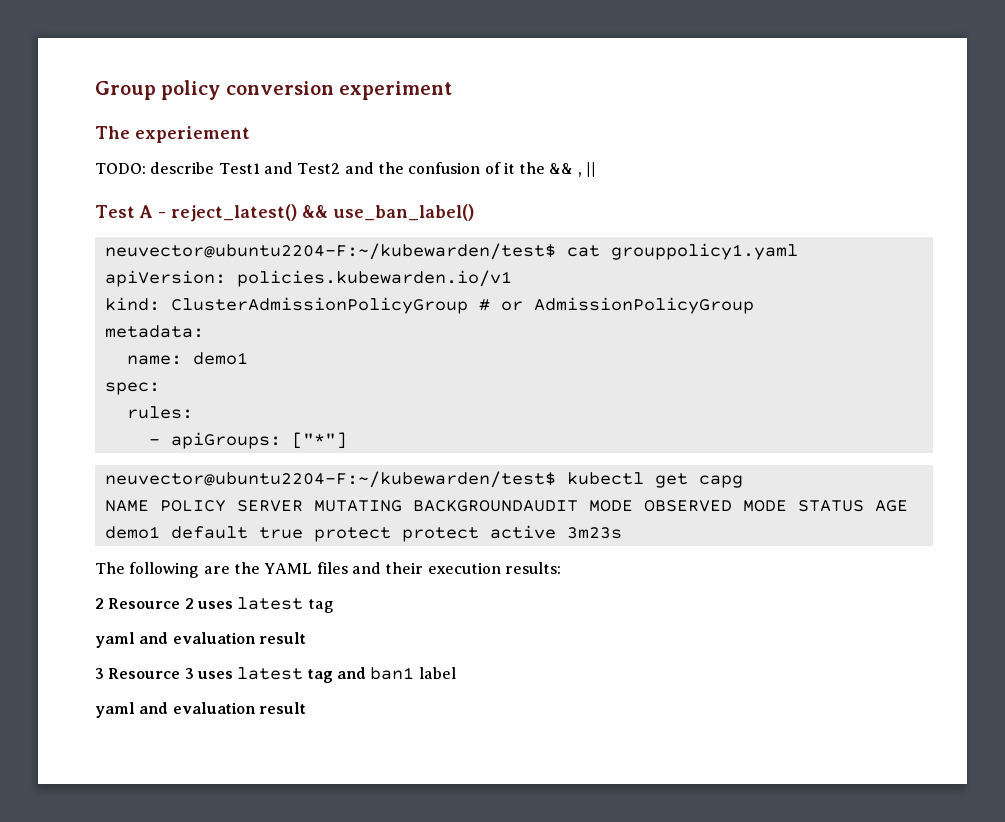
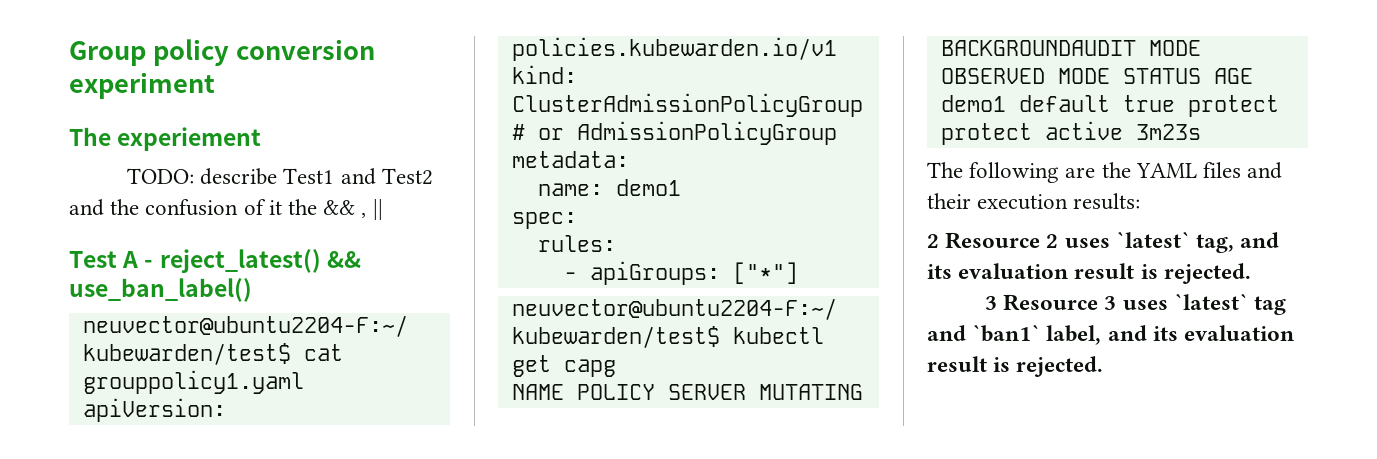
- 2 Resource 2 uses latest tag
- yaml and evaluation result
+ 2 Resource 2 uses `latest` tag, and its evaluation result is rejected.
- 3 Resource 3 uses latest tag and ban1 label
- yaml and evaluation result
+ 3 Resource 3 uses `latest` tag and `ban1` label, and its evaluation result is rejected.

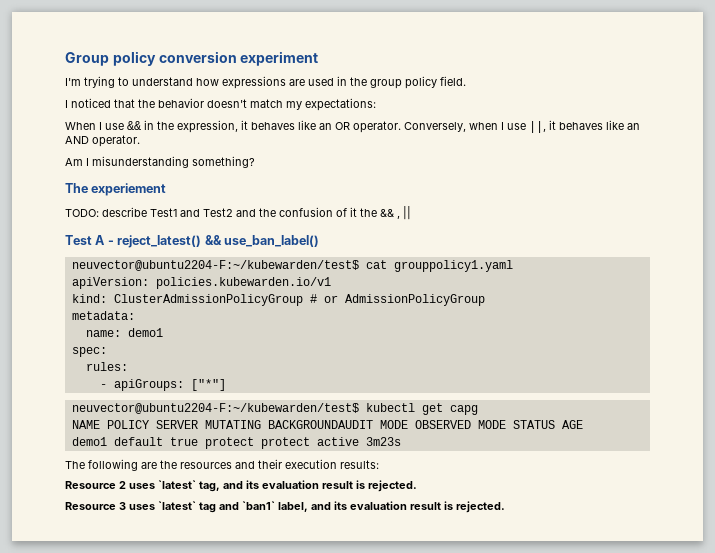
+ I'm trying to understand how expressions are used in the group policy field.
+ I noticed that the behavior doesn't match my expectations:
+ When I use && in the expression, it behaves like an OR operator. Conversely, when I use ||, it behaves like an AND operator.
+ Am I misunderstanding something?
- The following are the YAML files and their execution results:
+ The following are the resources and their execution results:
- 2 Resource 2 uses `latest` tag, and its evaluation result is rejected.
+ Resource 2 uses `latest` tag, and its evaluation result is rejected.
- 3 Resource 3 uses `latest` tag and `ban1` label, and its evaluation result is rejected.
+ Resource 3 uses `latest` tag and `ban1` label, and its evaluation result is rejected.

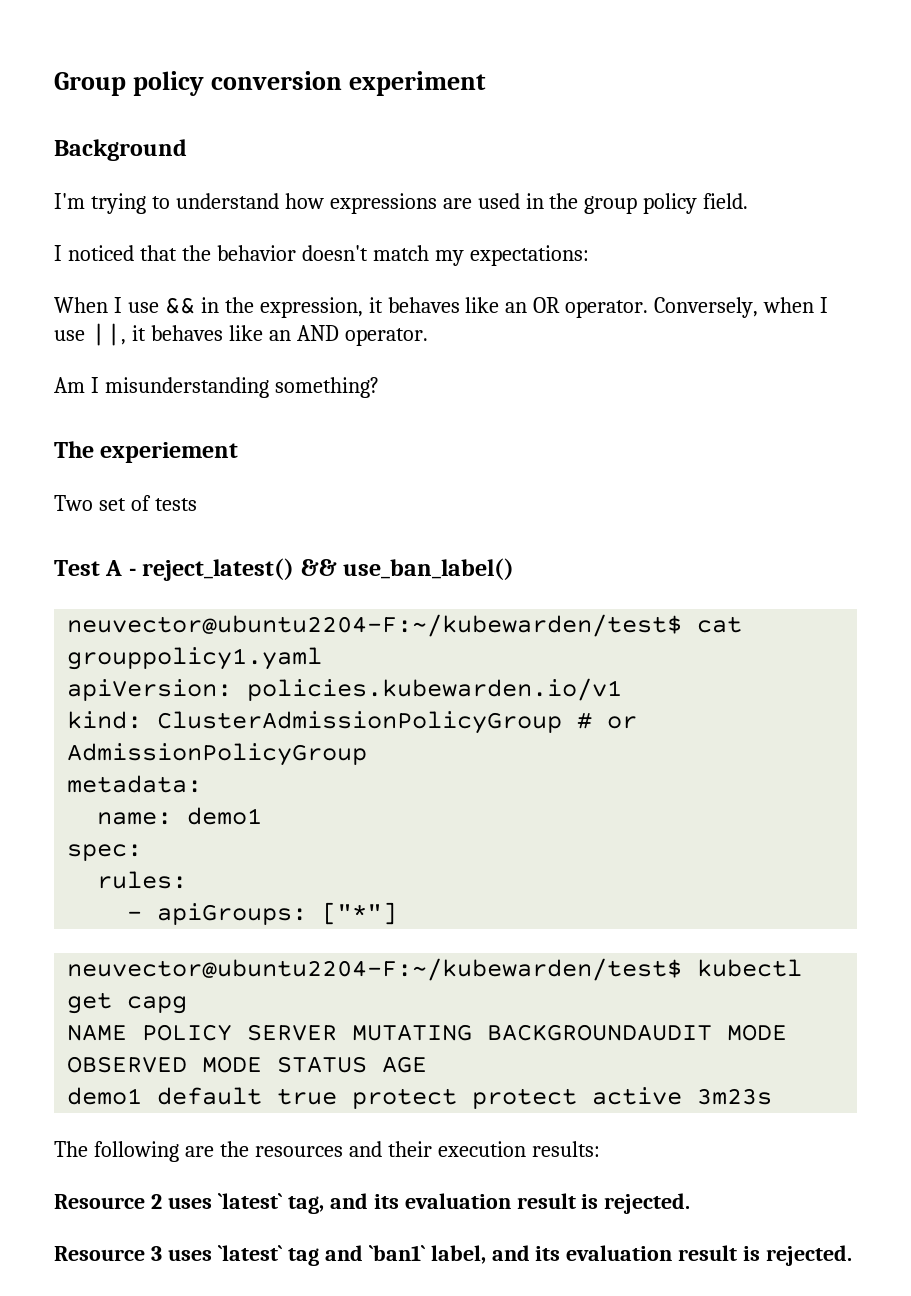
+ Background
- TODO: describe Test1 and Test2 and the confusion of it the && , ||
+ Two set of tests

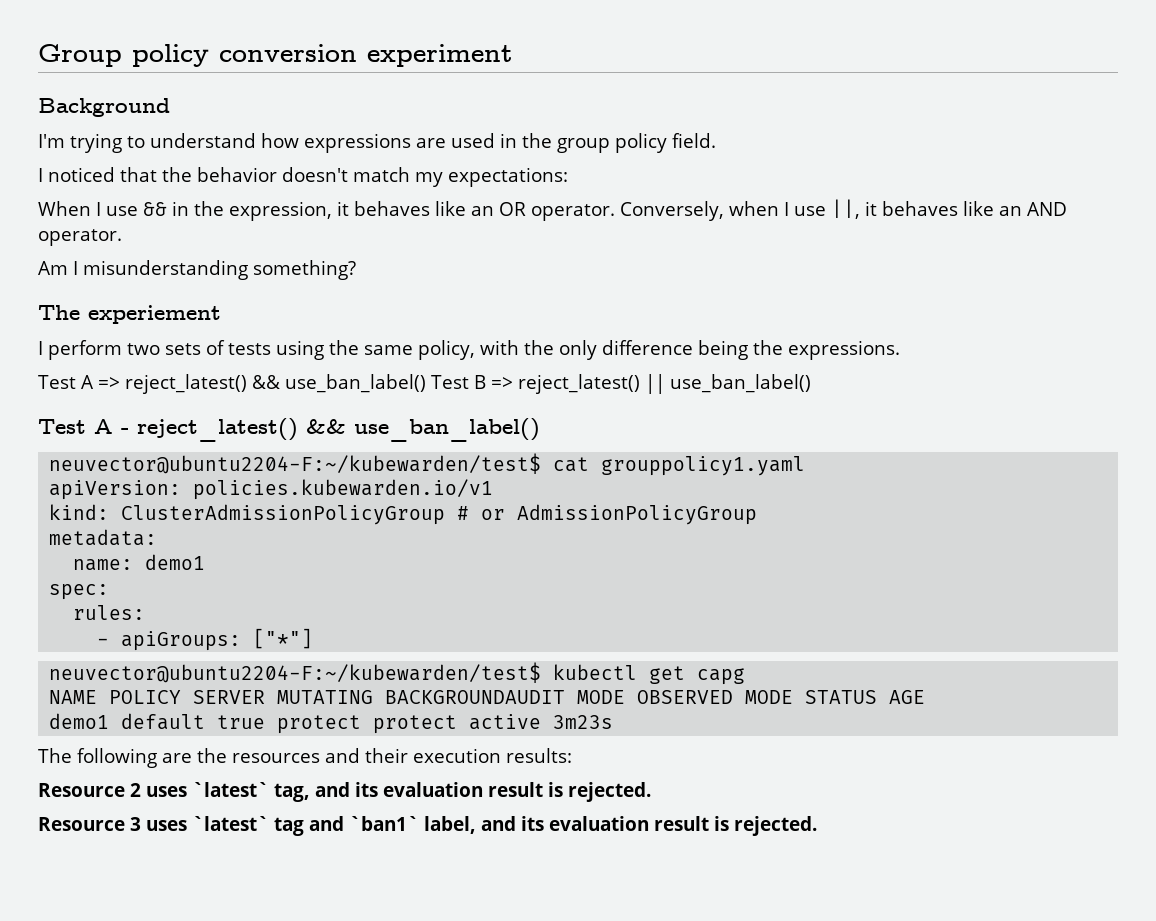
- Two set of tests
+ I perform two sets of tests using the same policy, with the only difference being the expressions.
+ Test A => reject_latest() && use_ban_label() Test B => reject_latest() || use_ban_label()

